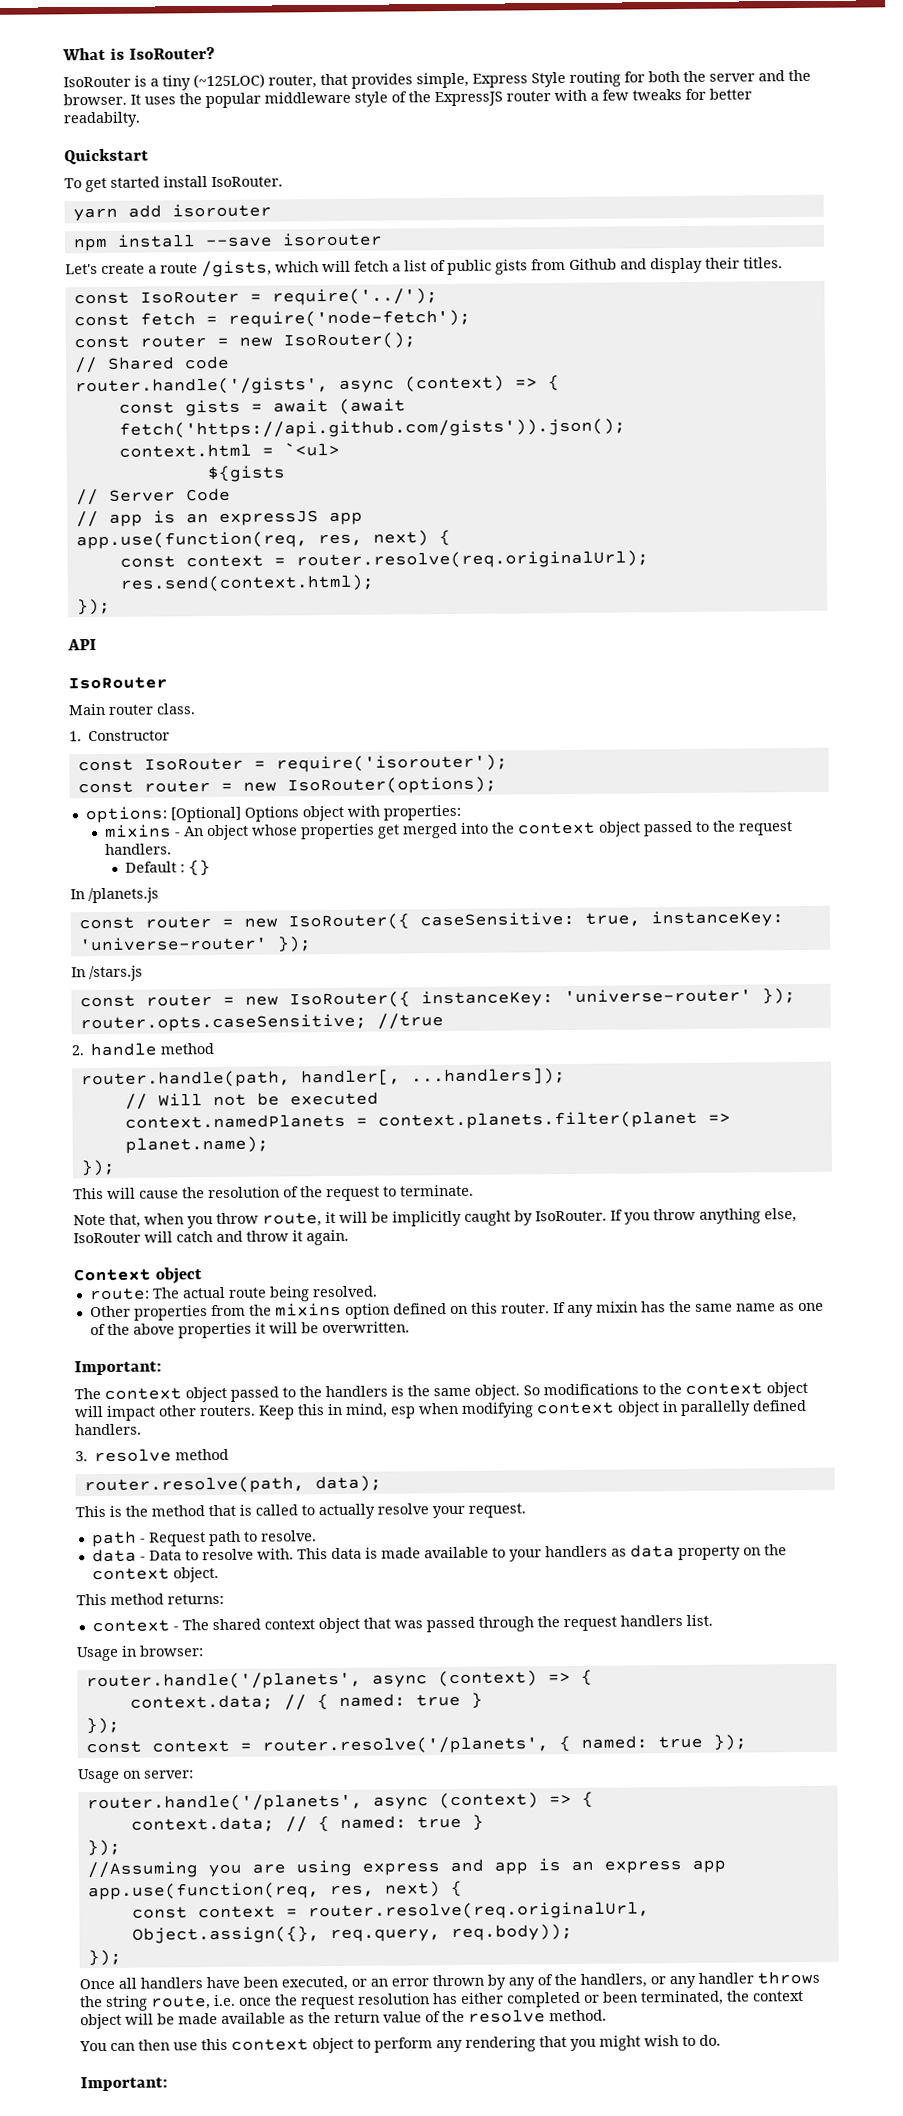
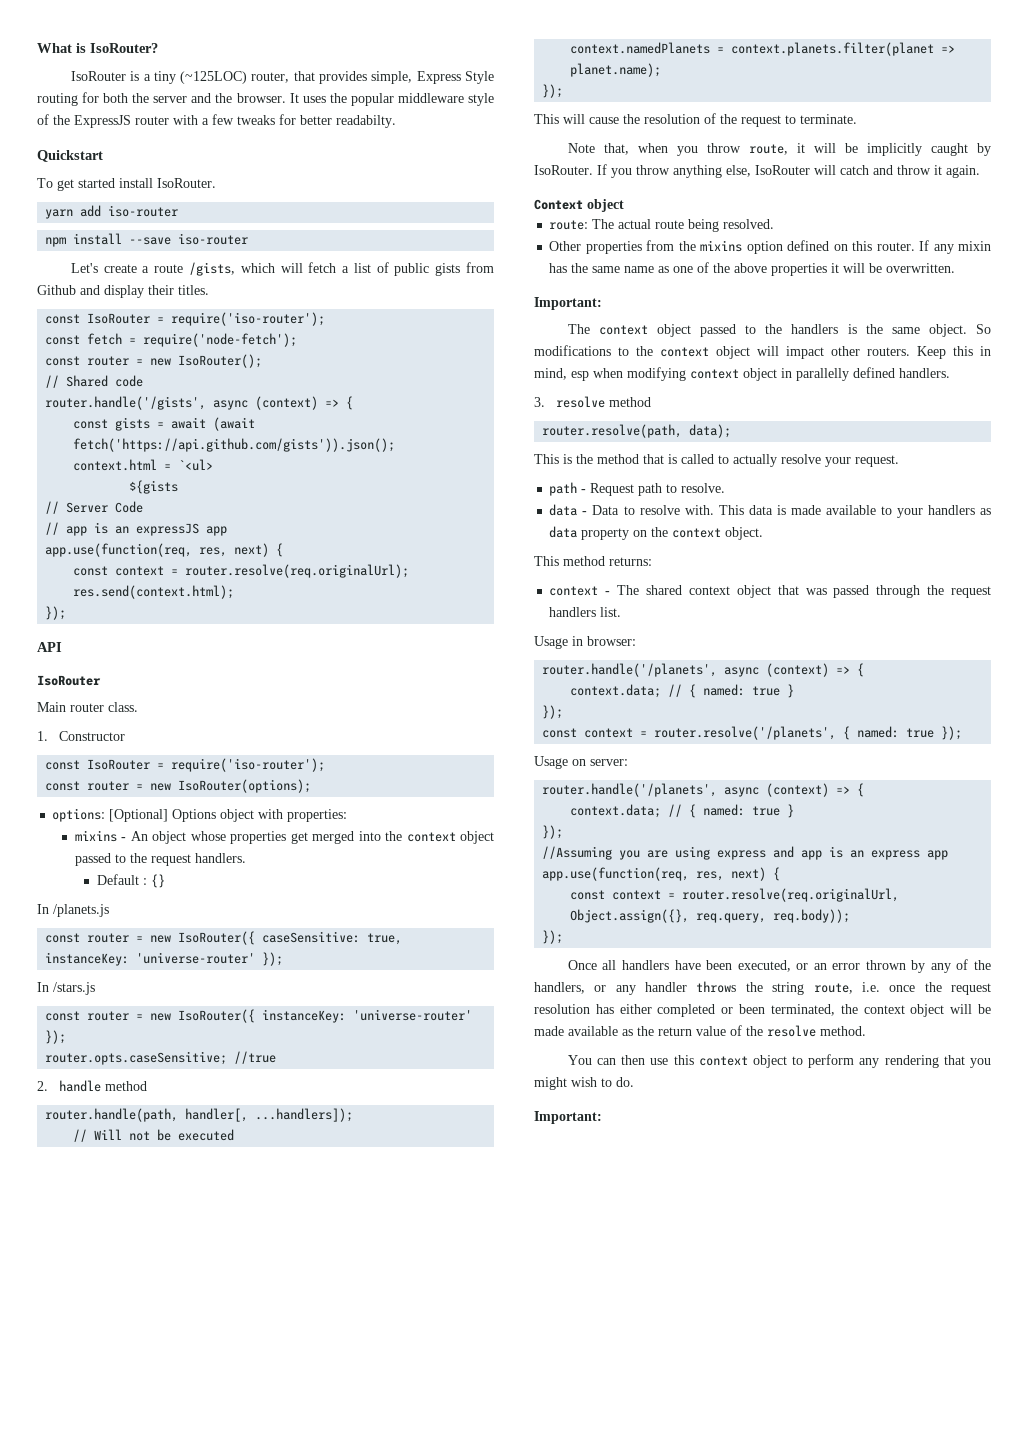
- yarn add isorouter
+ yarn add iso-router
- npm install --save isorouter
+ npm install --save iso-router
  Let's create a route /gists, which will fetch a list of public gists from Github and display their titles.
- const IsoRouter = require('../');
+ const IsoRouter = require('iso-router');
  1. Constructor
- const IsoRouter = require('isorouter');
+ const IsoRouter = require('iso-router');

